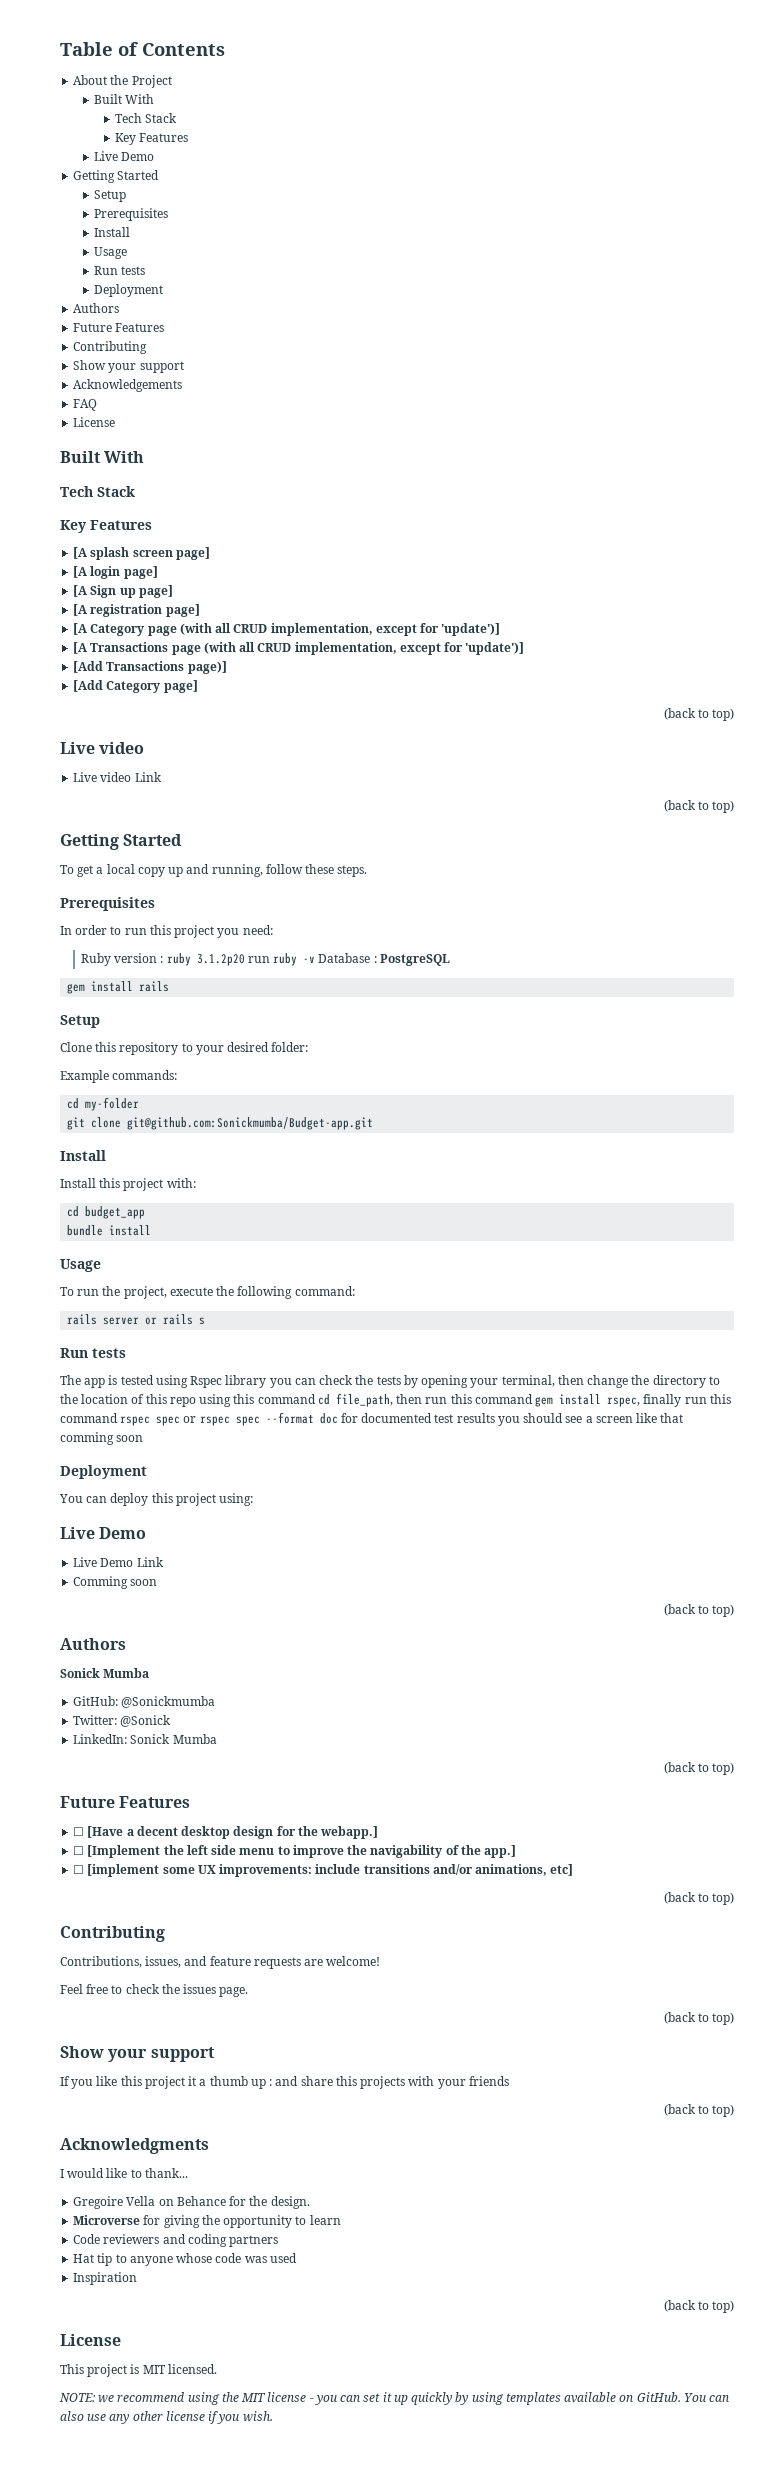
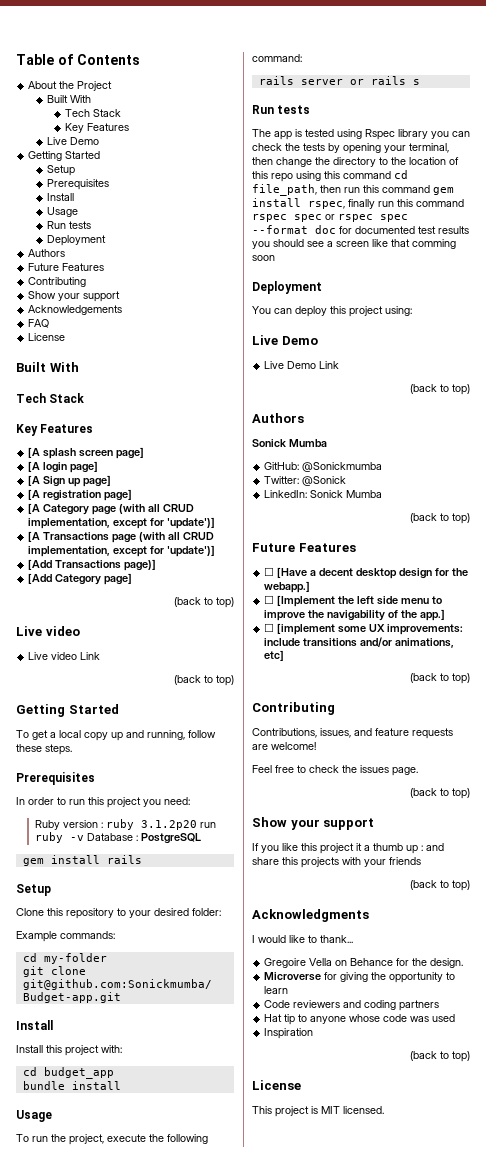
- Comming soon
- NOTE: we recommend using the MIT license - you can set it up quickly by using templates available on GitHub. You can also use any other license if you wish.

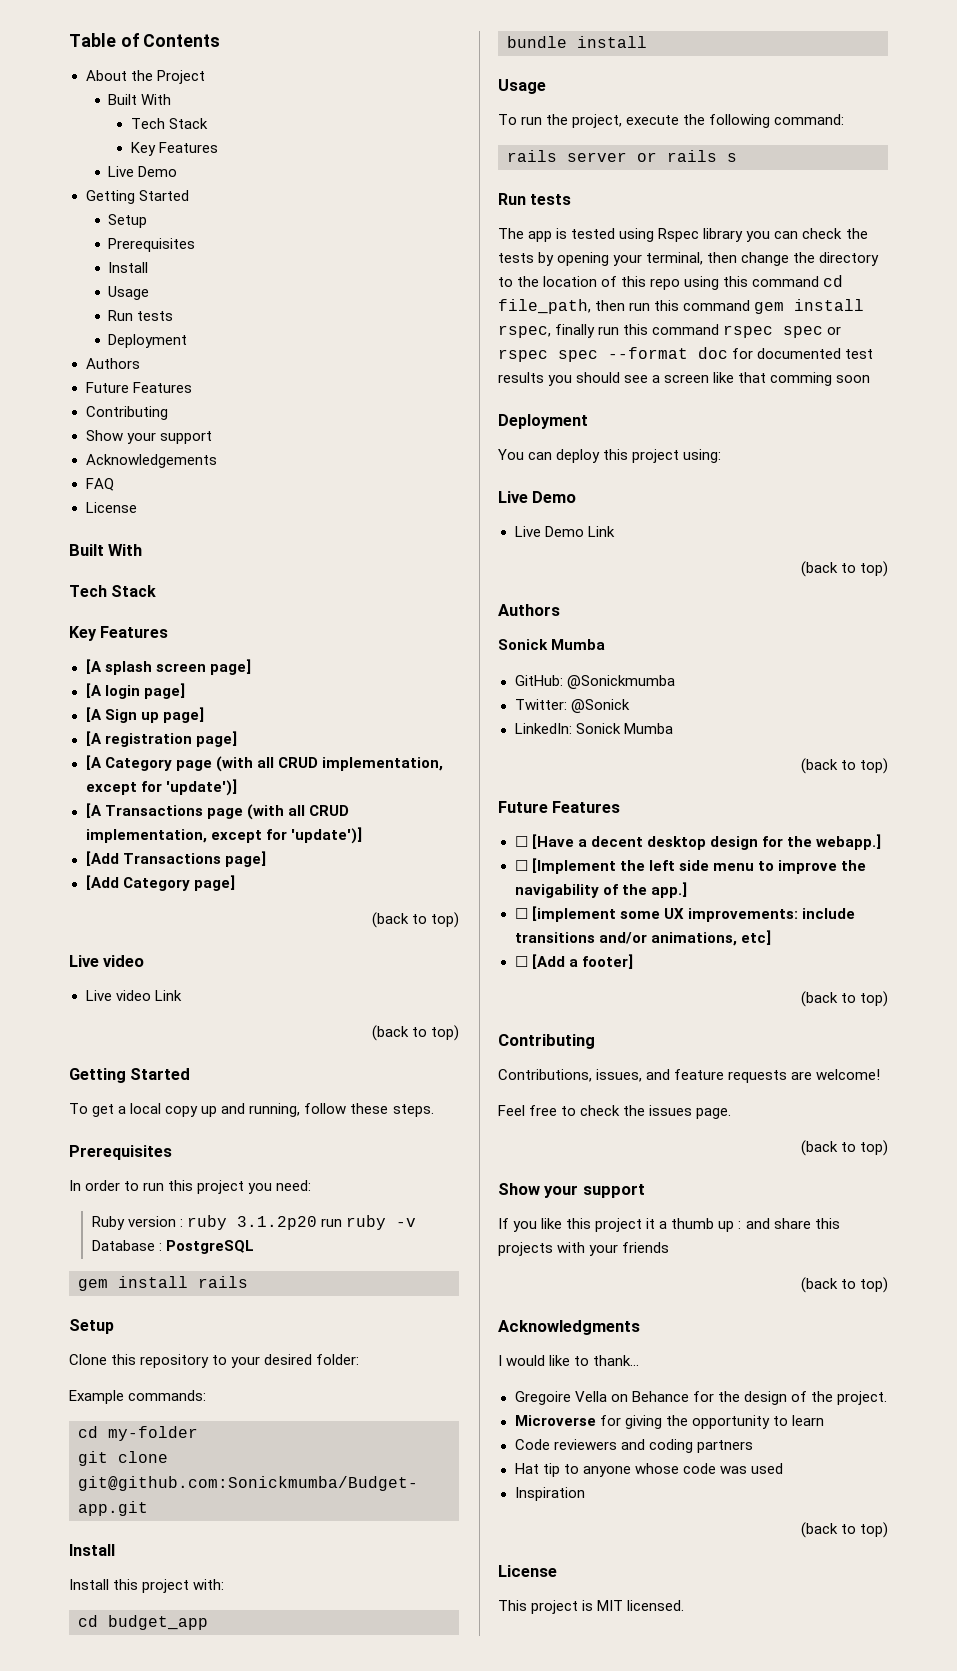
- [Add Transactions page)]
+ [Add Transactions page]
+ ☐ [Add a footer]
- Gregoire Vella on Behance for the design.
+ Gregoire Vella on Behance for the design of the project.

